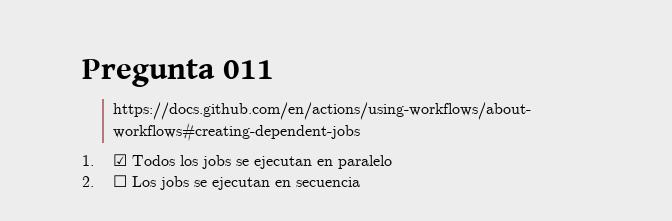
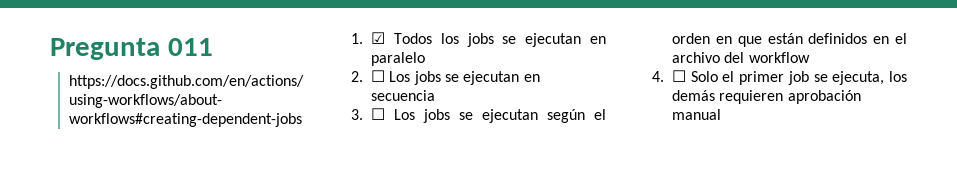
+ 3. ☐ Los jobs se ejecutan según el orden en que están definidos en el archivo del workflow
+ 4. ☐ Solo el primer job se ejecuta, los demás requieren aprobación manual

